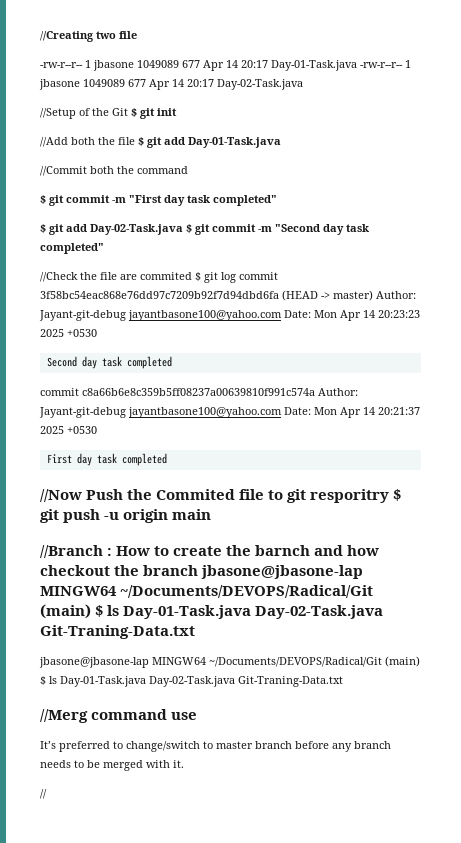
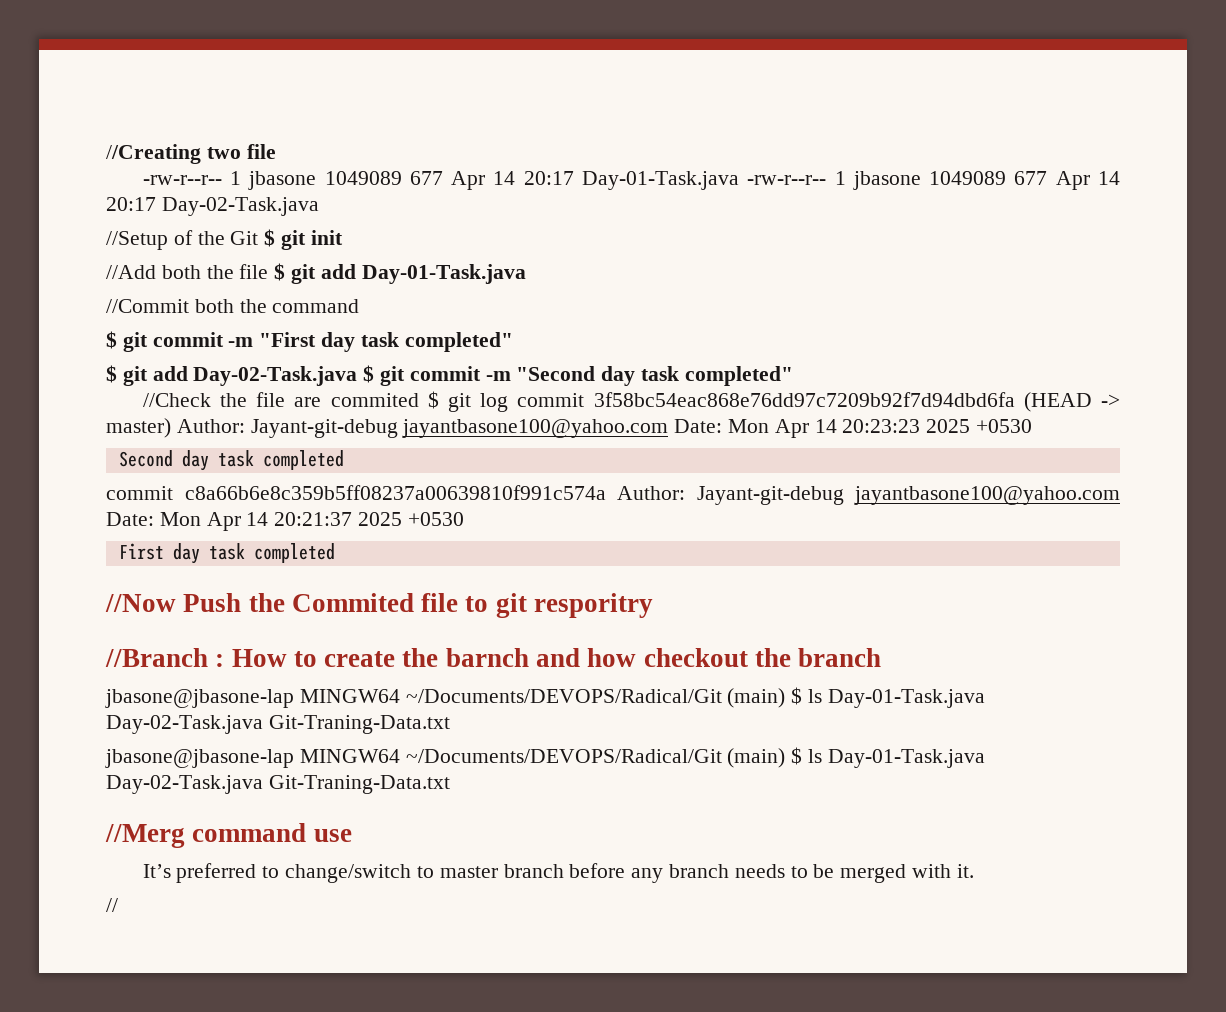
- //Now Push the Commited file to git resporitry $ git push -u origin main
+ //Now Push the Commited file to git resporitry
- //Branch : How to create the barnch and how checkout the branch jbasone@jbasone-lap MINGW64 ~/Documents/DEVOPS/Radical/Git (main) $ ls Day-01-Task.java Day-02-Task.java Git-Traning-Data.txt
+ //Branch : How to create the barnch and how checkout the branch
+ jbasone@jbasone-lap MINGW64 ~/Documents/DEVOPS/Radical/Git (main) $ ls Day-01-Task.java Day-02-Task.java Git-Traning-Data.txt

